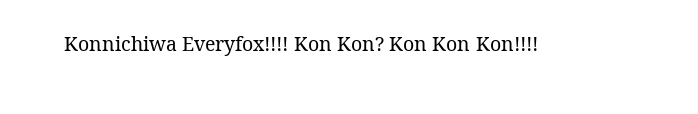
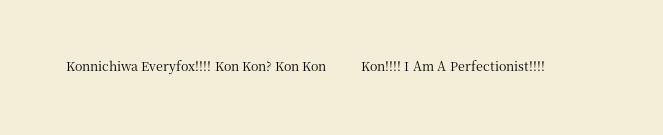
+ I Am A Perfectionist!!!!

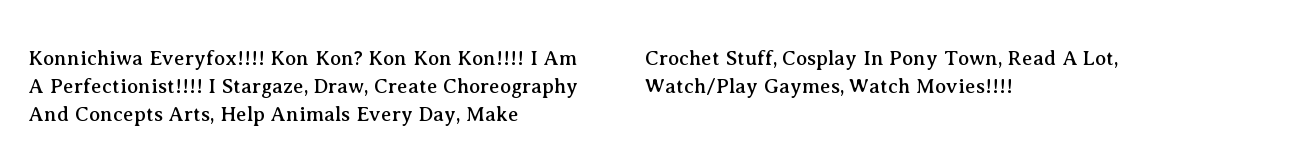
+ I Stargaze, Draw, Create Choreography And Concepts Arts, Help Animals Every Day, Make Crochet Stuff, Cosplay In Pony Town, Read A Lot, Watch/Play Gaymes, Watch Movies!!!!

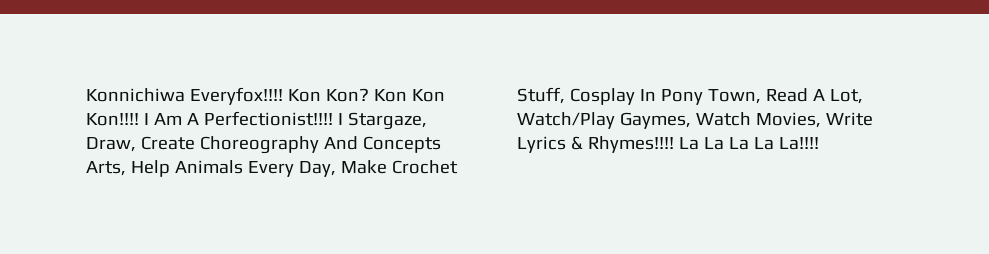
- I Stargaze, Draw, Create Choreography And Concepts Arts, Help Animals Every Day, Make Crochet Stuff, Cosplay In Pony Town, Read A Lot, Watch/Play Gaymes, Watch Movies!!!!
+ I Stargaze, Draw, Create Choreography And Concepts Arts, Help Animals Every Day, Make Crochet Stuff, Cosplay In Pony Town, Read A Lot, Watch/Play Gaymes, Watch Movies, Write Lyrics & Rhymes!!!! La La La La La!!!!

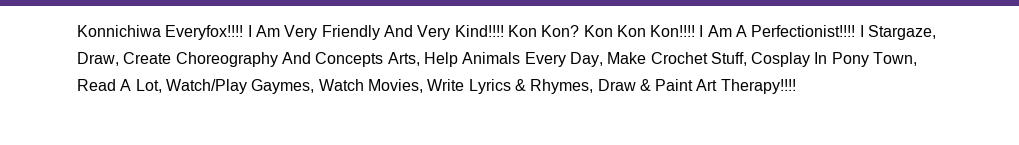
+ I Am Very Friendly And Very Kind!!!!
- I Stargaze, Draw, Create Choreography And Concepts Arts, Help Animals Every Day, Make Crochet Stuff, Cosplay In Pony Town, Read A Lot, Watch/Play Gaymes, Watch Movies, Write Lyrics & Rhymes!!!! La La La La La!!!!
+ I Stargaze, Draw, Create Choreography And Concepts Arts, Help Animals Every Day, Make Crochet Stuff, Cosplay In Pony Town, Read A Lot, Watch/Play Gaymes, Watch Movies, Write Lyrics & Rhymes, Draw & Paint Art Therapy!!!!

